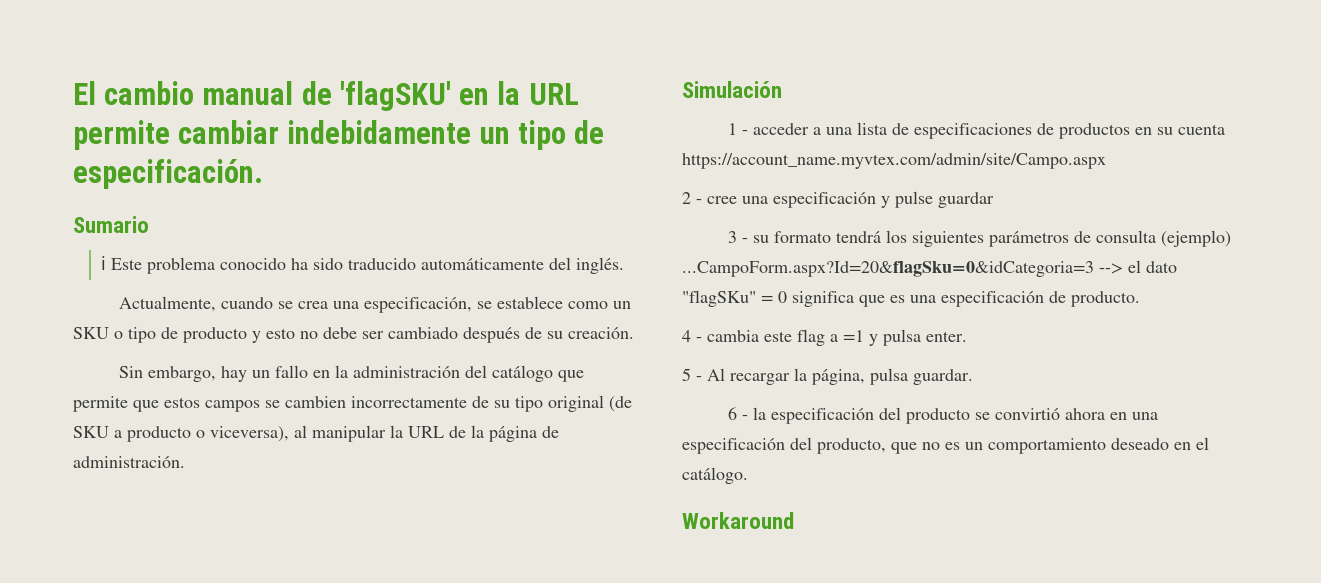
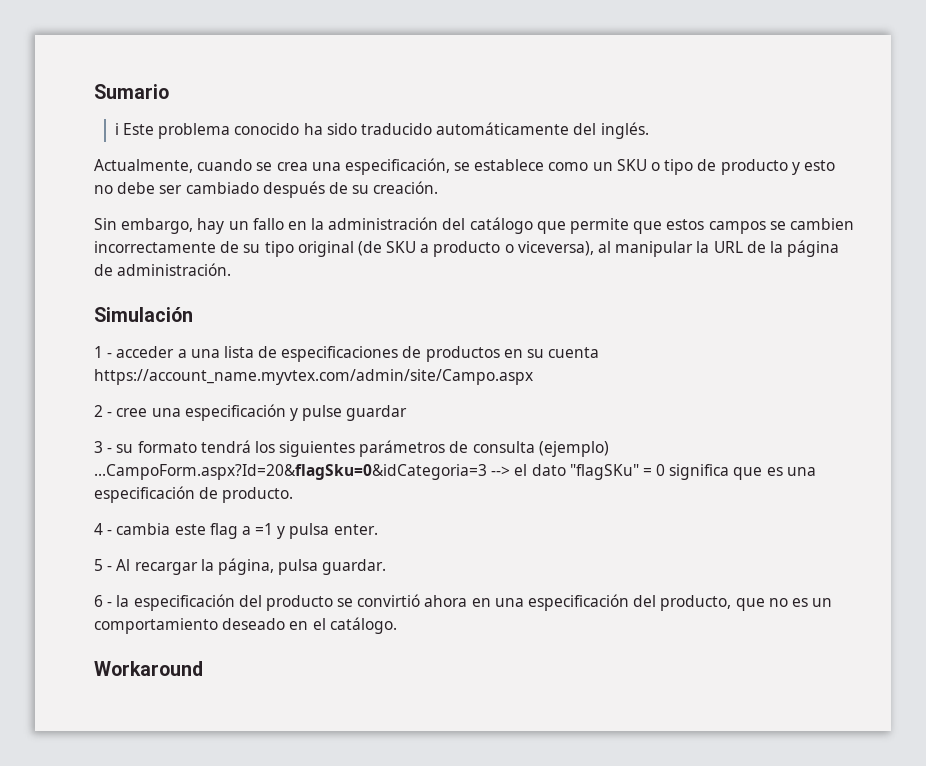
- El cambio manual de 'flagSKU' en la URL permite cambiar indebidamente un tipo de especificación.

